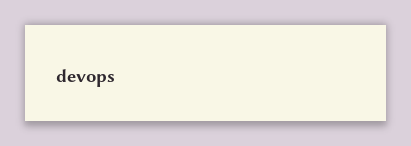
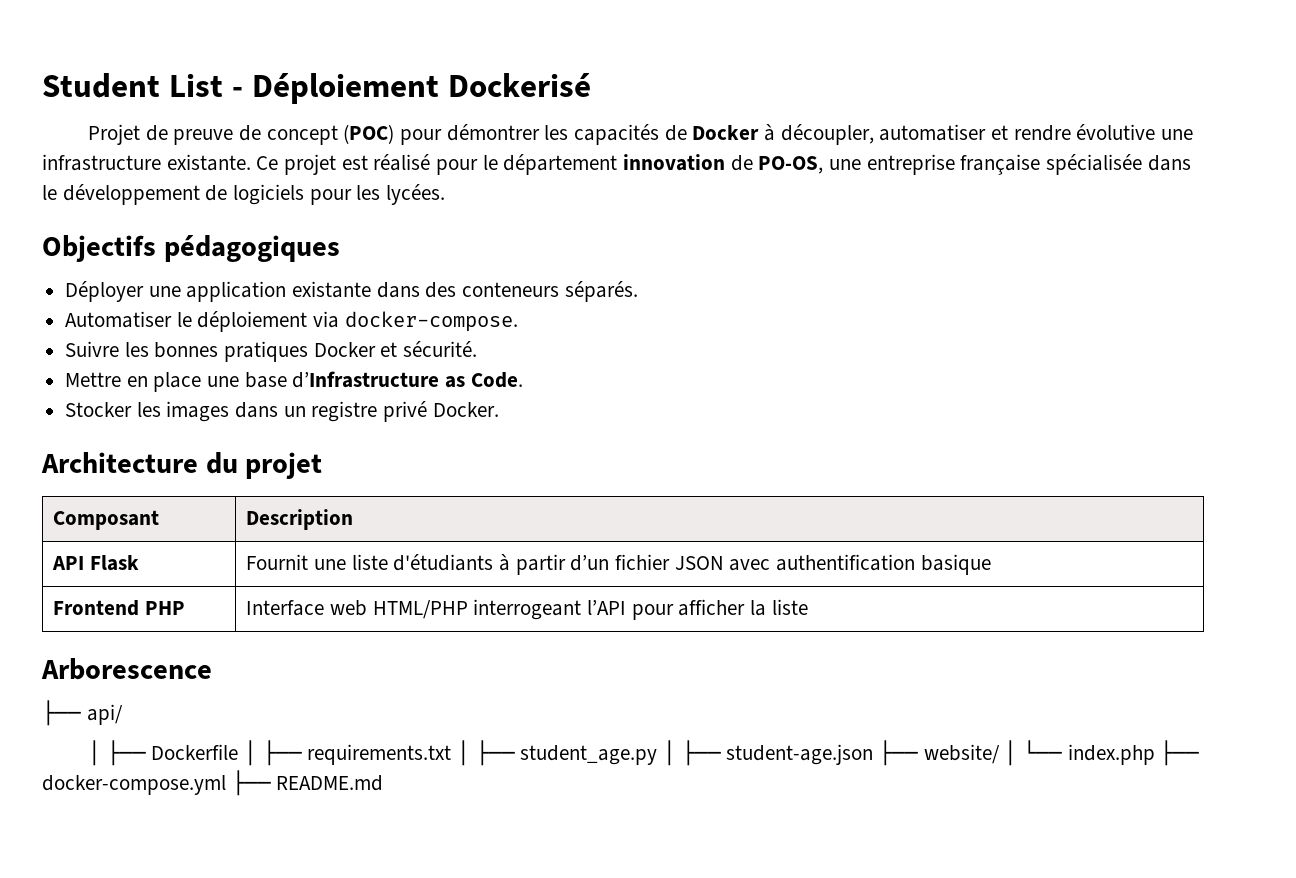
- devops
+ Student List - Déploiement Dockerisé
+ Projet de preuve de concept (POC) pour démontrer les capacités de Docker à découpler, automatiser et rendre évolutive une infrastructure existante. Ce projet est réalisé pour le département innovation de PO-OS, une entreprise française spécialisée dans le développement de logiciels pour les lycées.
+ Objectifs pédagogiques
+ Déployer une application existante dans des conteneurs séparés.
+ Automatiser le déploiement via docker-compose.
+ Suivre les bonnes pratiques Docker et sécurité.
+ Mettre en place une base d’Infrastructure as Code.
+ Stocker les images dans un registre privé Docker.
+ Architecture du projet
+ Composant | Description
+ API Flask | Fournit une liste d'étudiants à partir d’un fichier JSON avec authentification basique
+ Frontend PHP | Interface web HTML/PHP interrogeant l’API pour afficher la liste
+ Arborescence
+ ├── api/
+ │ ├── Dockerfile │ ├── requirements.txt │ ├── student_age.py │ ├── student-age.json ├── website/ │ └── index.php ├── docker-compose.yml ├── README.md

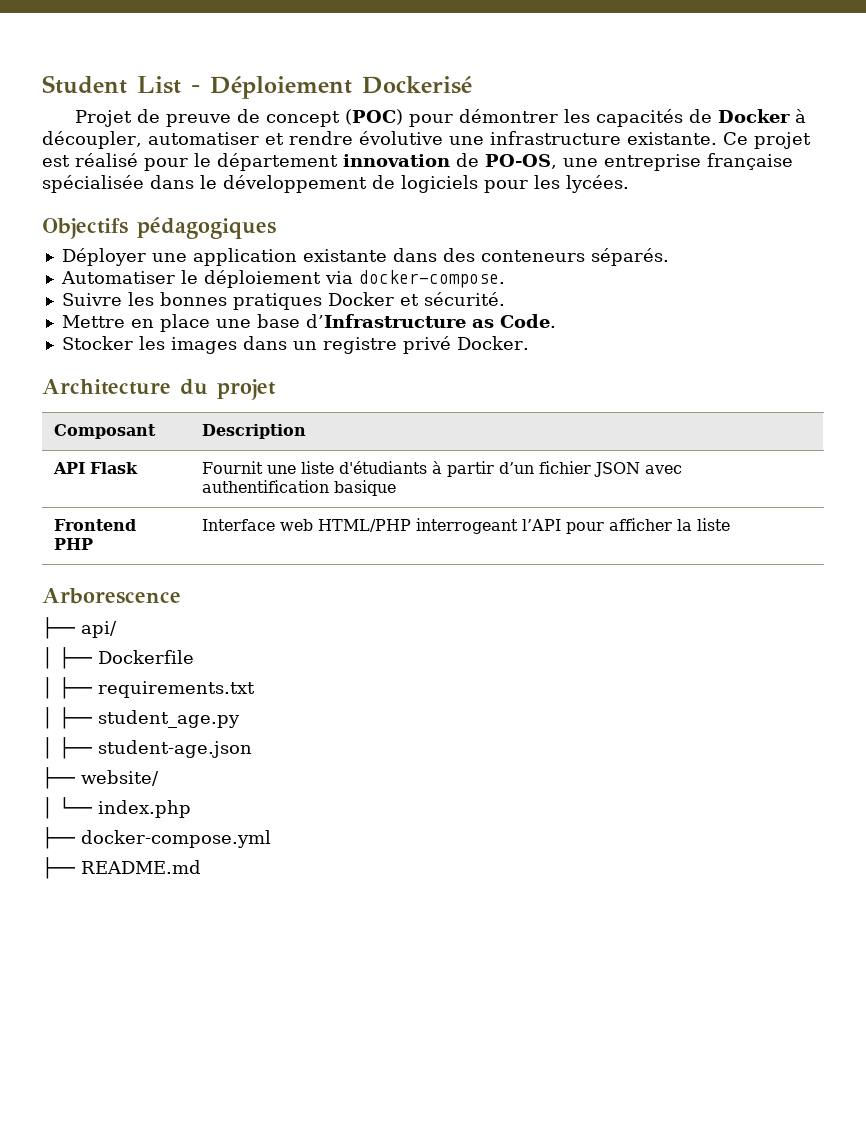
- │ ├── Dockerfile │ ├── requirements.txt │ ├── student_age.py │ ├── student-age.json ├── website/ │ └── index.php ├── docker-compose.yml ├── README.md
+ │ ├── Dockerfile
+ │ ├── requirements.txt
+ │ ├── student_age.py
+ │ ├── student-age.json
+ ├── website/
+ │ └── index.php
+ ├── docker-compose.yml
+ ├── README.md

